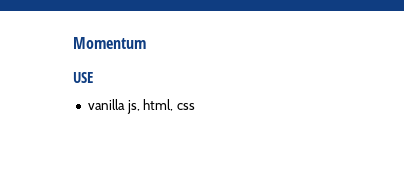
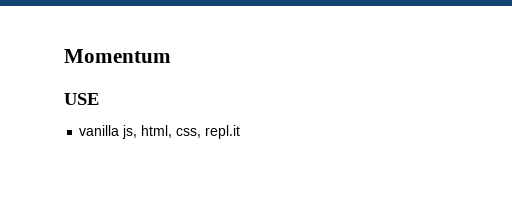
- vanilla js, html, css
+ vanilla js, html, css, repl.it

